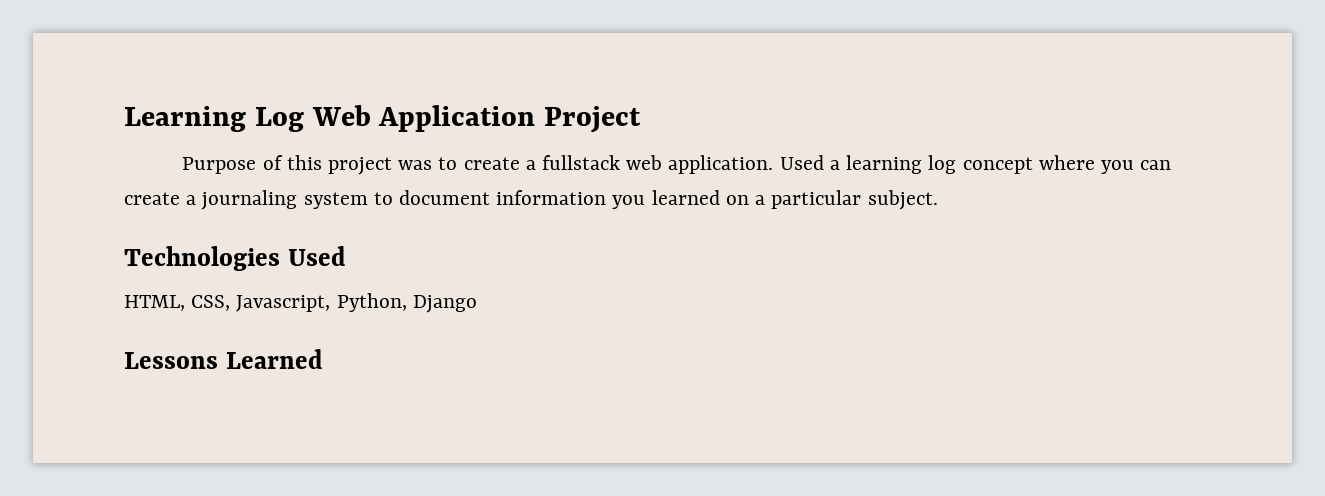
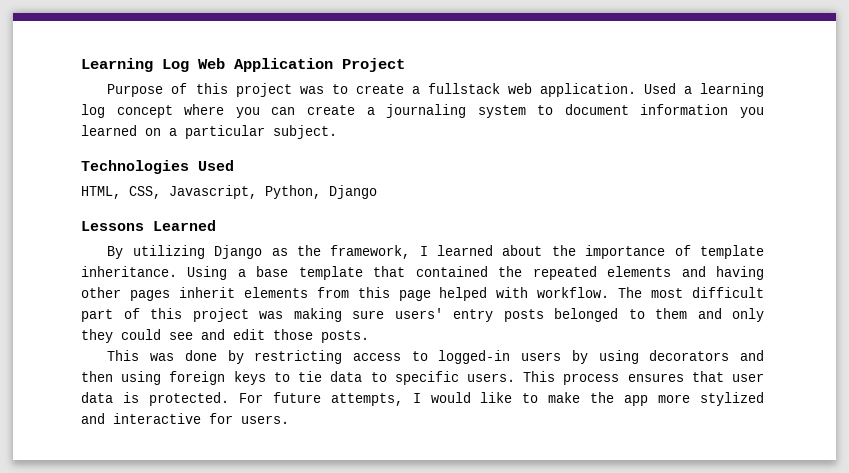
+ By utilizing Django as the framework, I learned about the importance of template inheritance. Using a base template that contained the repeated elements and having other pages inherit elements from this page helped with workflow. The most difficult part of this project was making sure users' entry posts belonged to them and only they could see and edit those posts.
+ This was done by restricting access to logged-in users by using decorators and then using foreign keys to tie data to specific users. This process ensures that user data is protected. For future attempts, I would like to make the app more stylized and interactive for users.

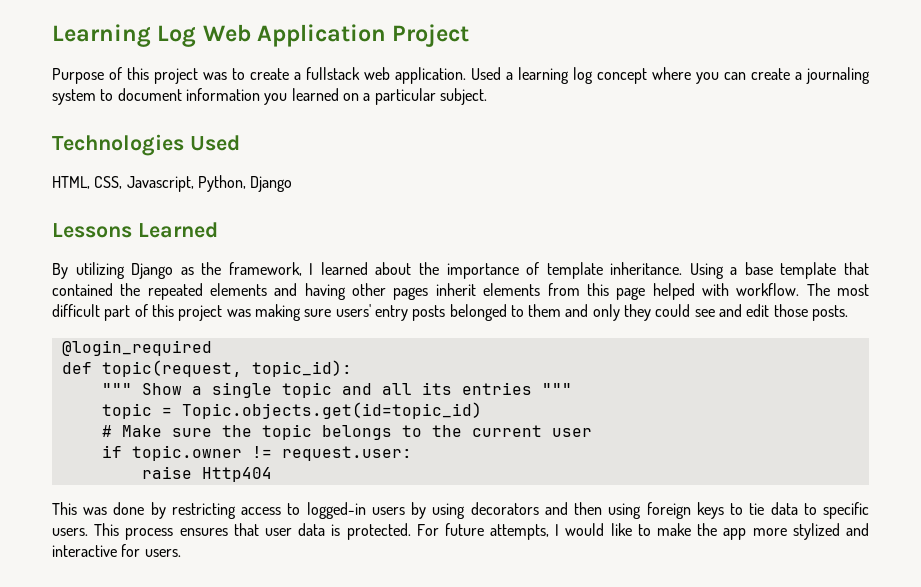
+ @login_required
+ def topic(request, topic_id):
+ """ Show a single topic and all its entries """
+ topic = Topic.objects.get(id=topic_id)
+ # Make sure the topic belongs to the current user
+ if topic.owner != request.user:
+ raise Http404

